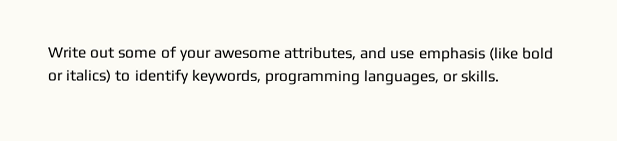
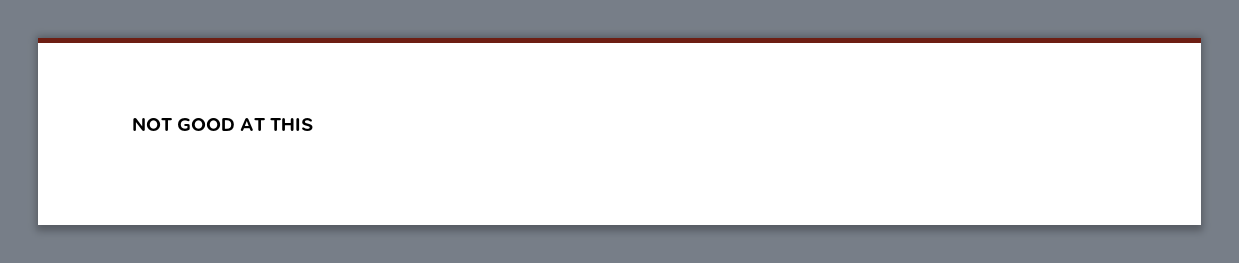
- Write out some of your awesome attributes, and use emphasis (like bold or italics) to identify keywords, programming languages, or skills.
+ NOT GOOD AT THIS

